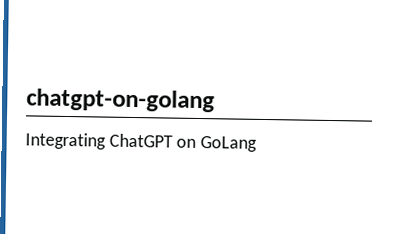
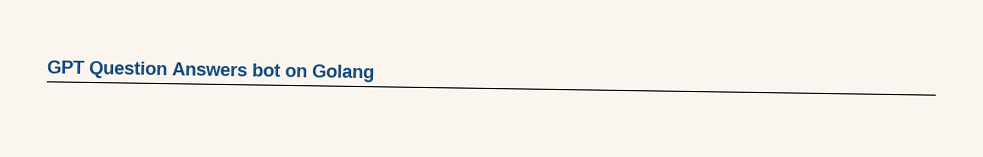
- chatgpt-on-golang
- Integrating ChatGPT on GoLang
+ GPT Question Answers bot on Golang

